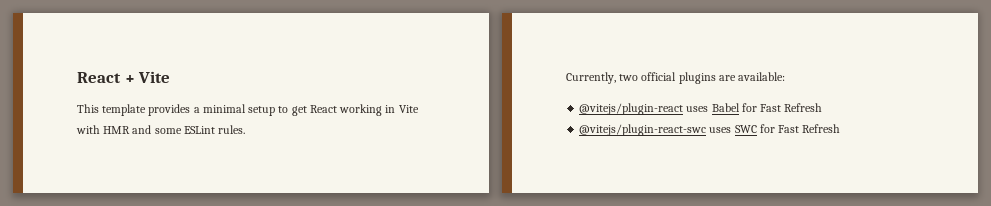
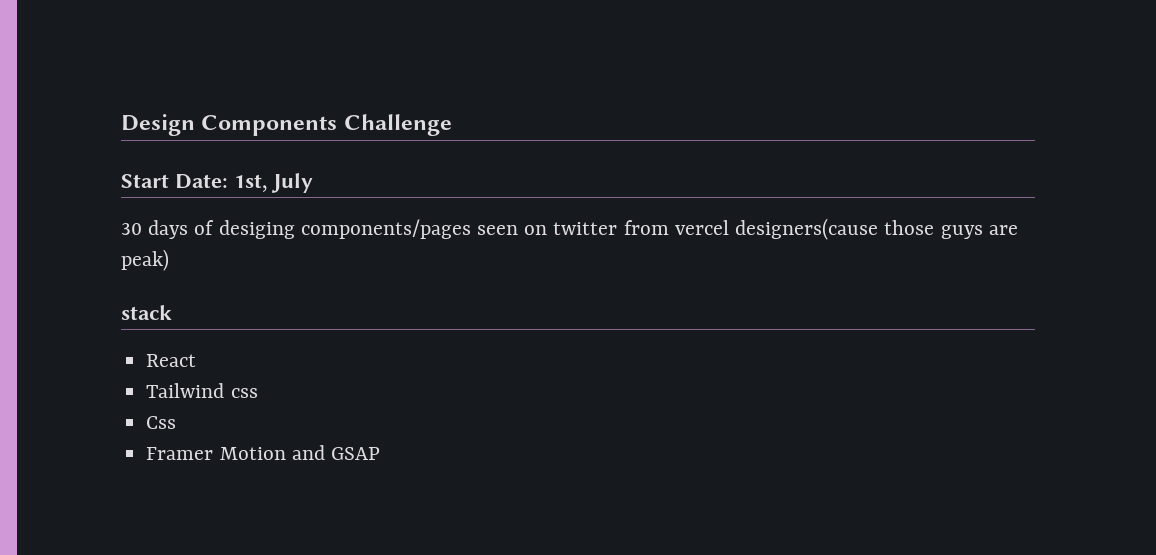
- React + Vite
- This template provides a minimal setup to get React working in Vite with HMR and some ESLint rules.
- Currently, two official plugins are available:
- @vitejs/plugin-react uses Babel for Fast Refresh
- @vitejs/plugin-react-swc uses SWC for Fast Refresh
+ Design Components Challenge
+ Start Date: 1st, July
+ 30 days of desiging components/pages seen on twitter from vercel designers(cause those guys are peak)
+ stack
+ React
+ Tailwind css
+ Css
+ Framer Motion and GSAP

